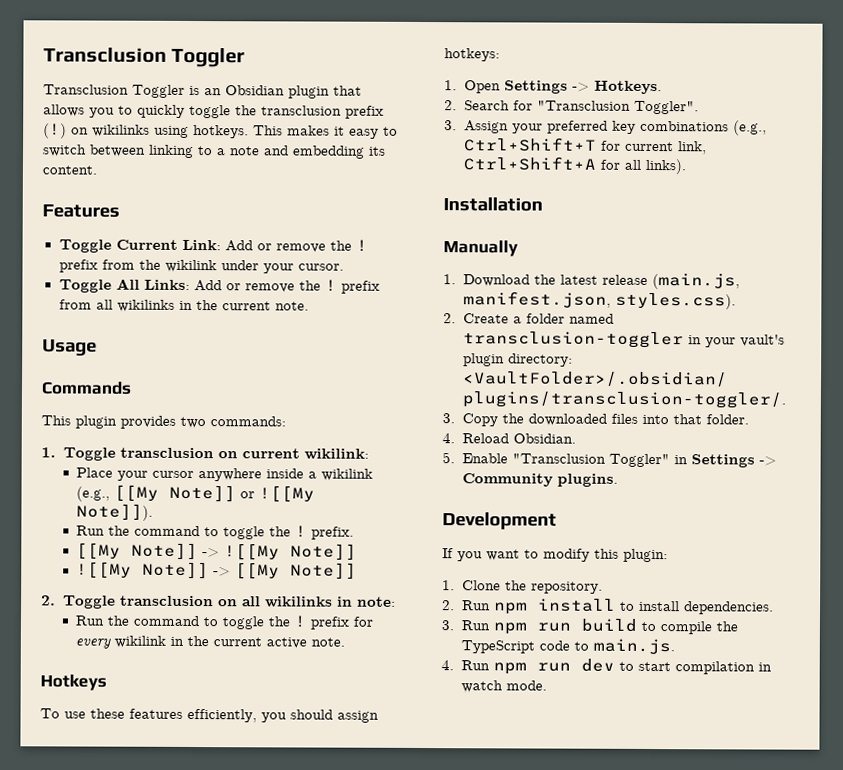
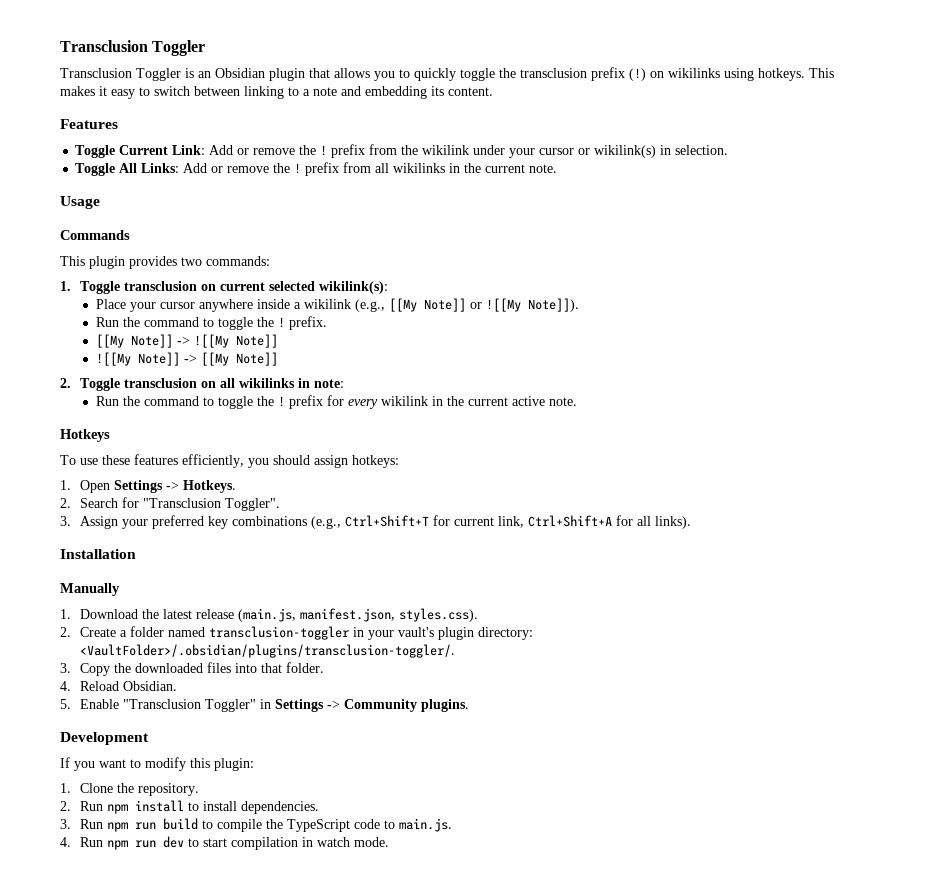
- Toggle Current Link: Add or remove the ! prefix from the wikilink under your cursor.
+ Toggle Current Link: Add or remove the ! prefix from the wikilink under your cursor or wikilink(s) in selection.
- 1. Toggle transclusion on current wikilink:
+ 1. Toggle transclusion on current selected wikilink(s):

